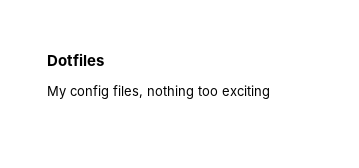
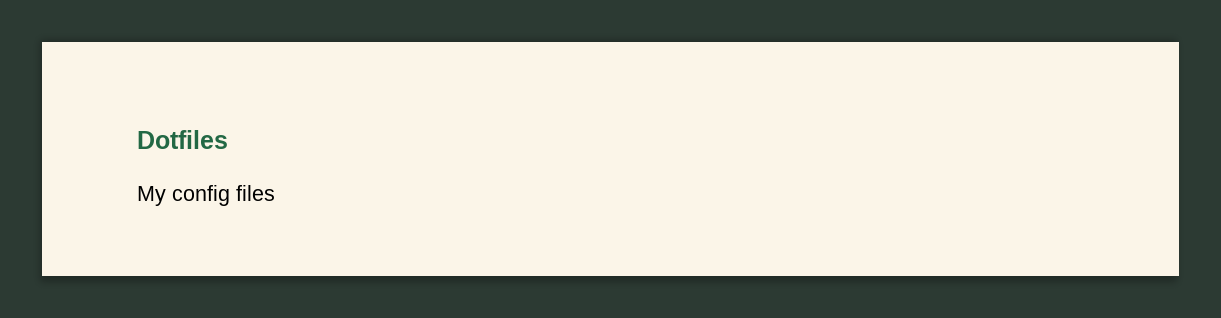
- My config files, nothing too exciting
+ My config files

